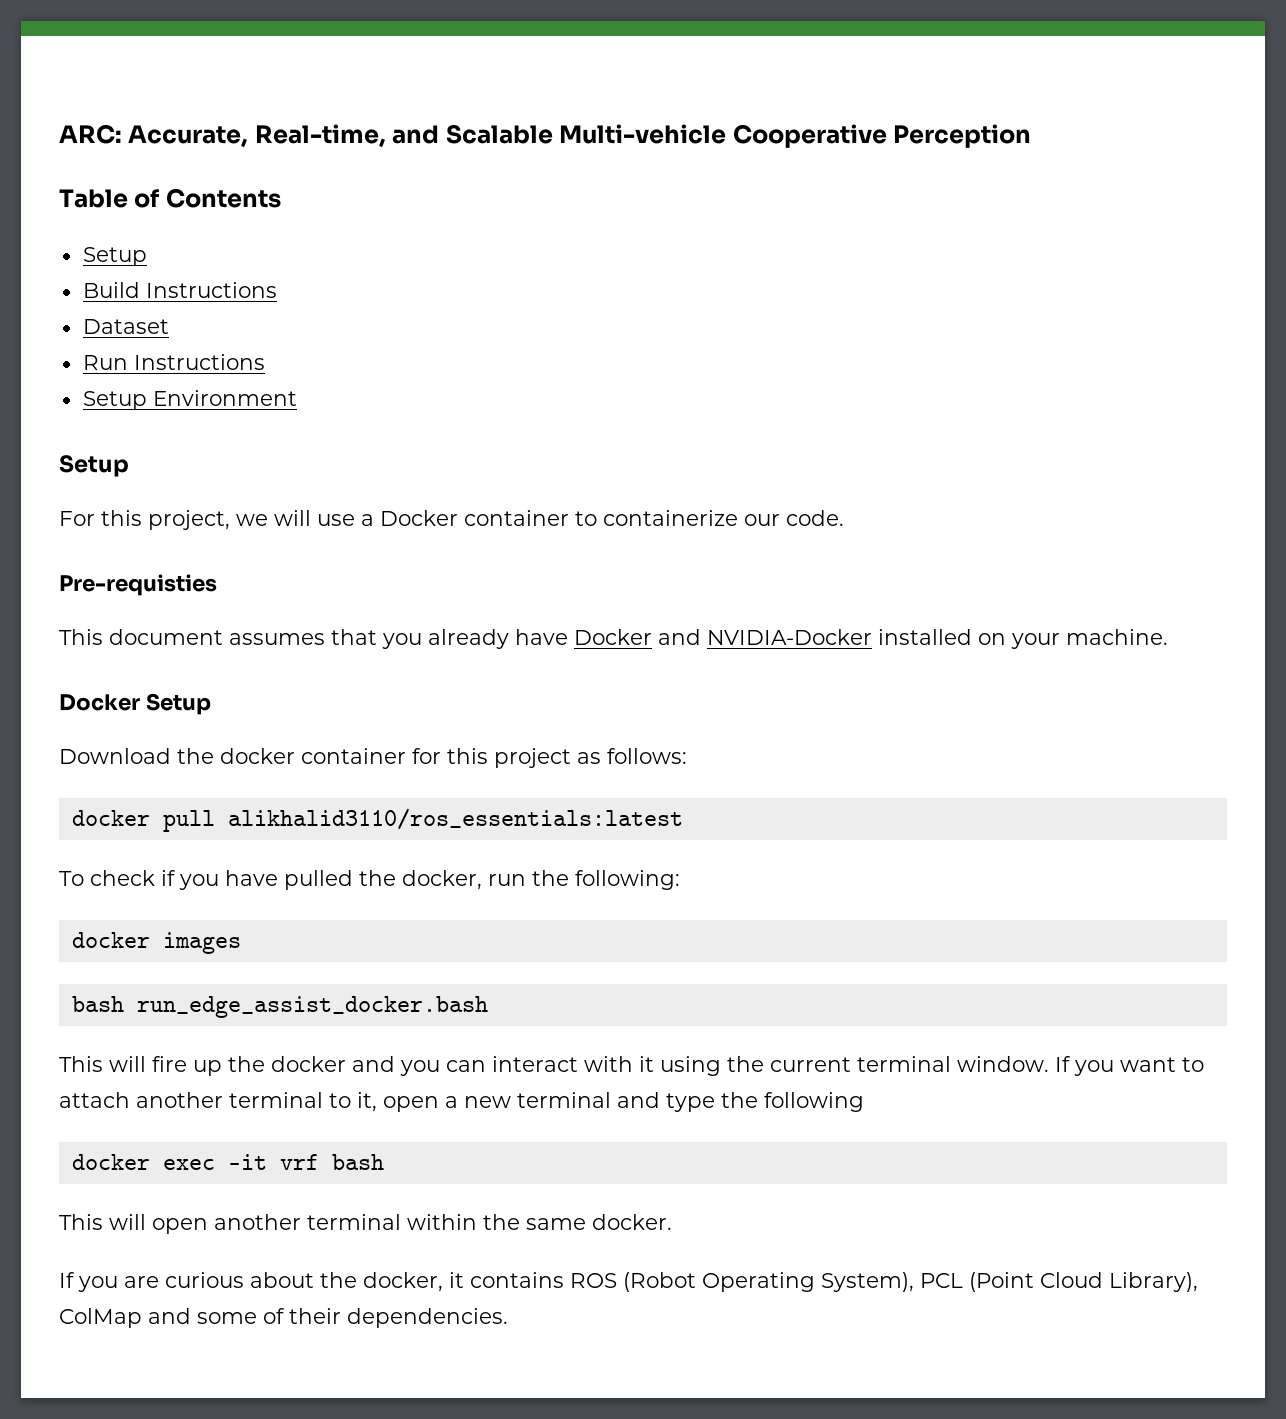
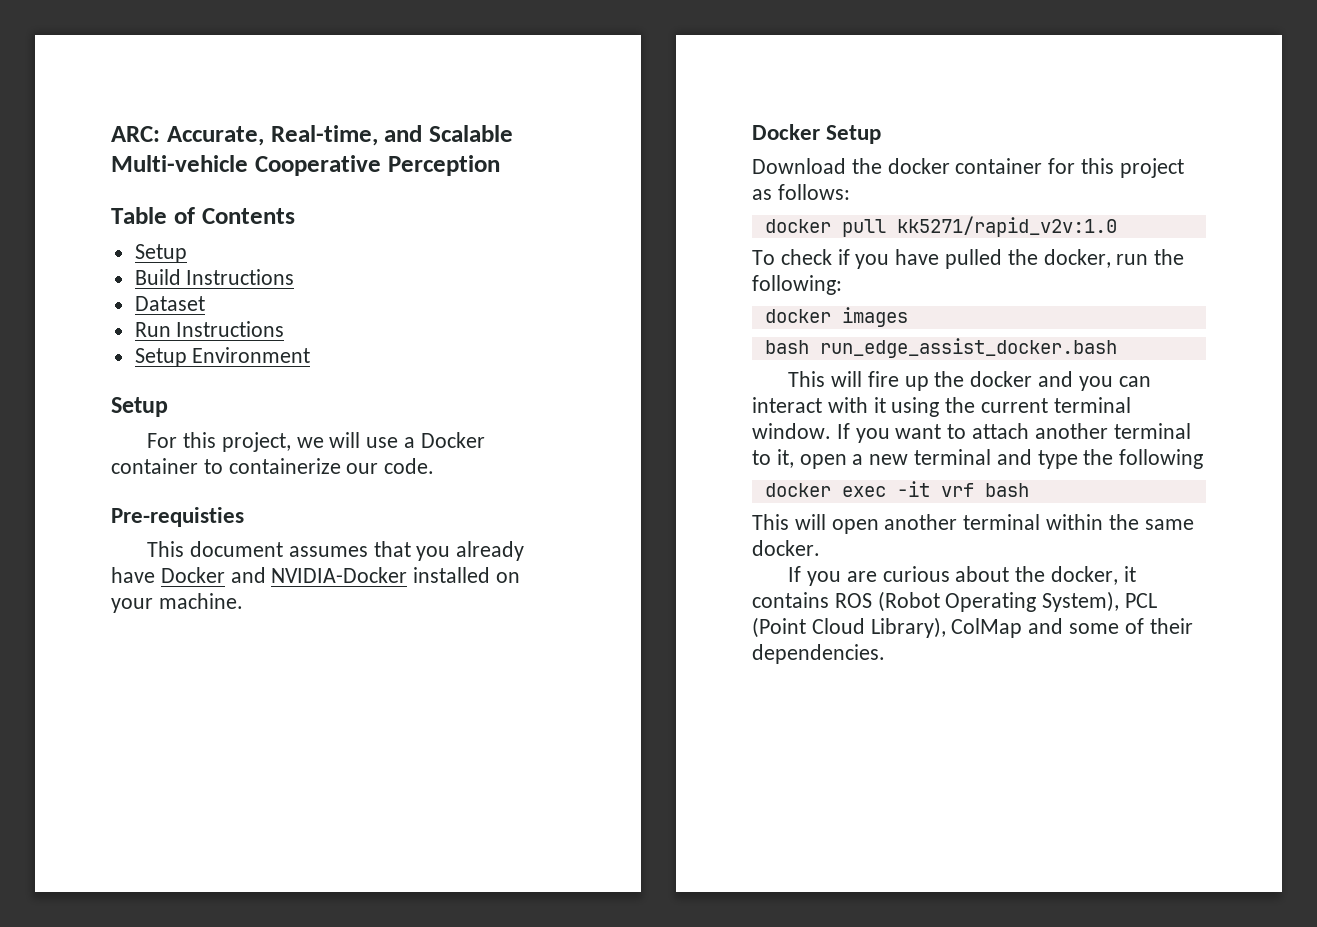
- docker pull alikhalid3110/ros_essentials:latest
+ docker pull kk5271/rapid_v2v:1.0

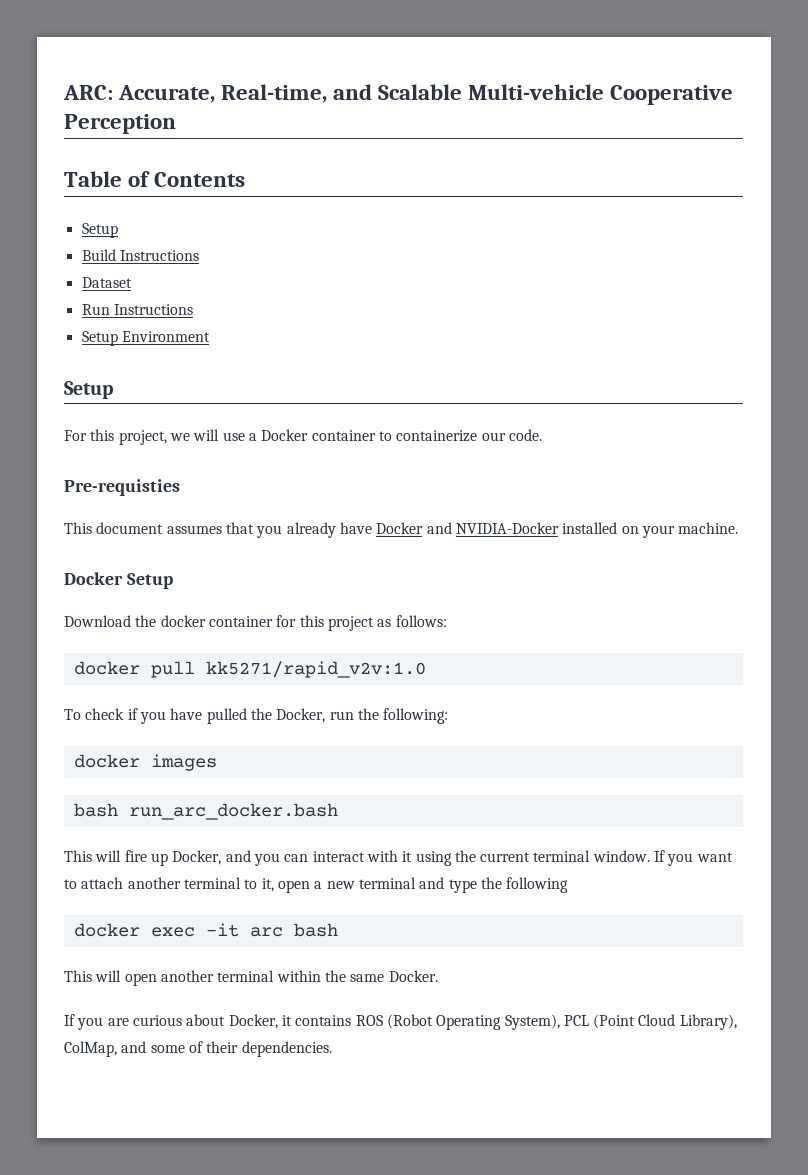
- To check if you have pulled the docker, run the following:
+ To check if you have pulled the Docker, run the following:
- bash run_edge_assist_docker.bash
+ bash run_arc_docker.bash
- This will fire up the docker and you can interact with it using the current terminal window.
+ This will fire up Docker, and you can interact with it using the current terminal window.
- docker exec -it vrf bash
+ docker exec -it arc bash
- This will open another terminal within the same docker.
+ This will open another terminal within the same Docker.
- If you are curious about the docker, it contains ROS (Robot Operating System), PCL (Point Cloud Library), ColMap and some of their dependencies.
+ If you are curious about Docker, it contains ROS (Robot Operating System), PCL (Point Cloud Library), ColMap, and some of their dependencies.

